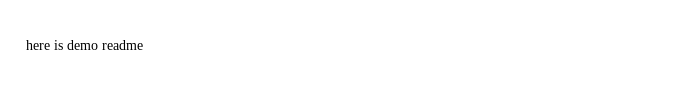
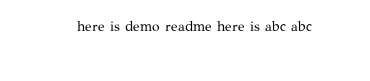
- here is demo readme
+ here is demo readme here is abc abc

